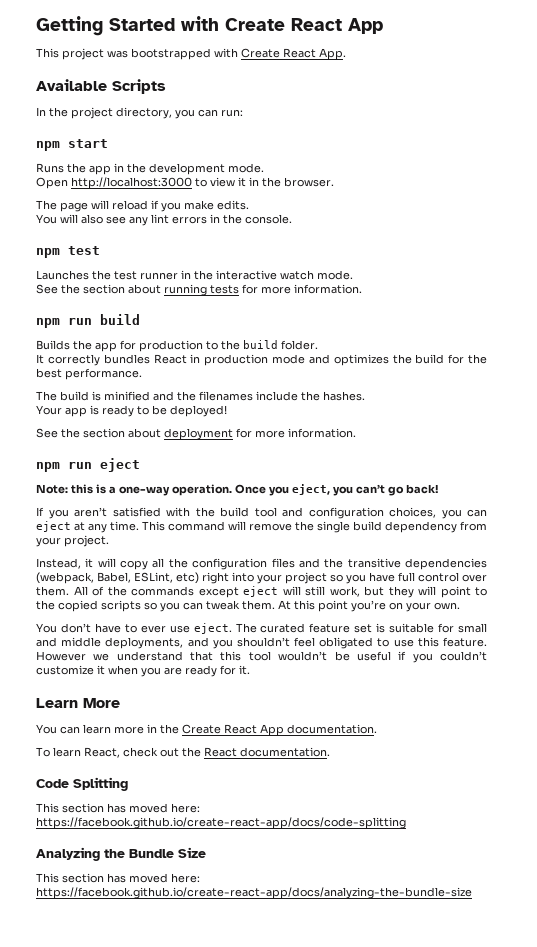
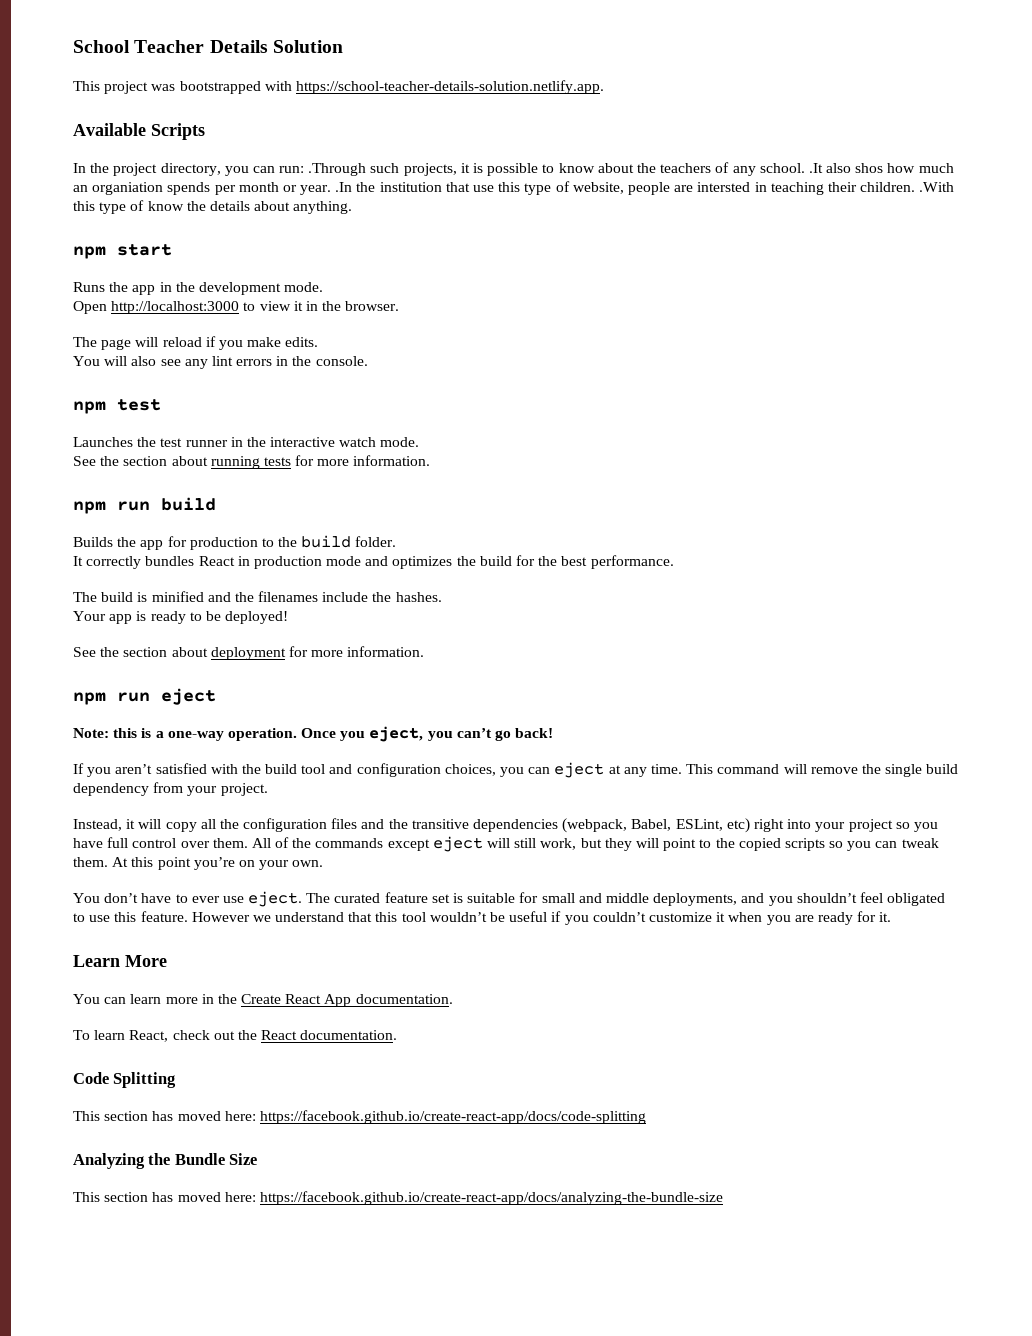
- Getting Started with Create React App
+ School Teacher Details Solution
- This project was bootstrapped with Create React App.
+ This project was bootstrapped with https://school-teacher-details-solution.netlify.app.
- In the project directory, you can run:
+ In the project directory, you can run: .Through such projects, it is possible to know about the teachers of any school. .It also shos how much an organiation spends per month or year. .In the institution that use this type of website, people are intersted in teaching their children. .With this type of know the details about anything.

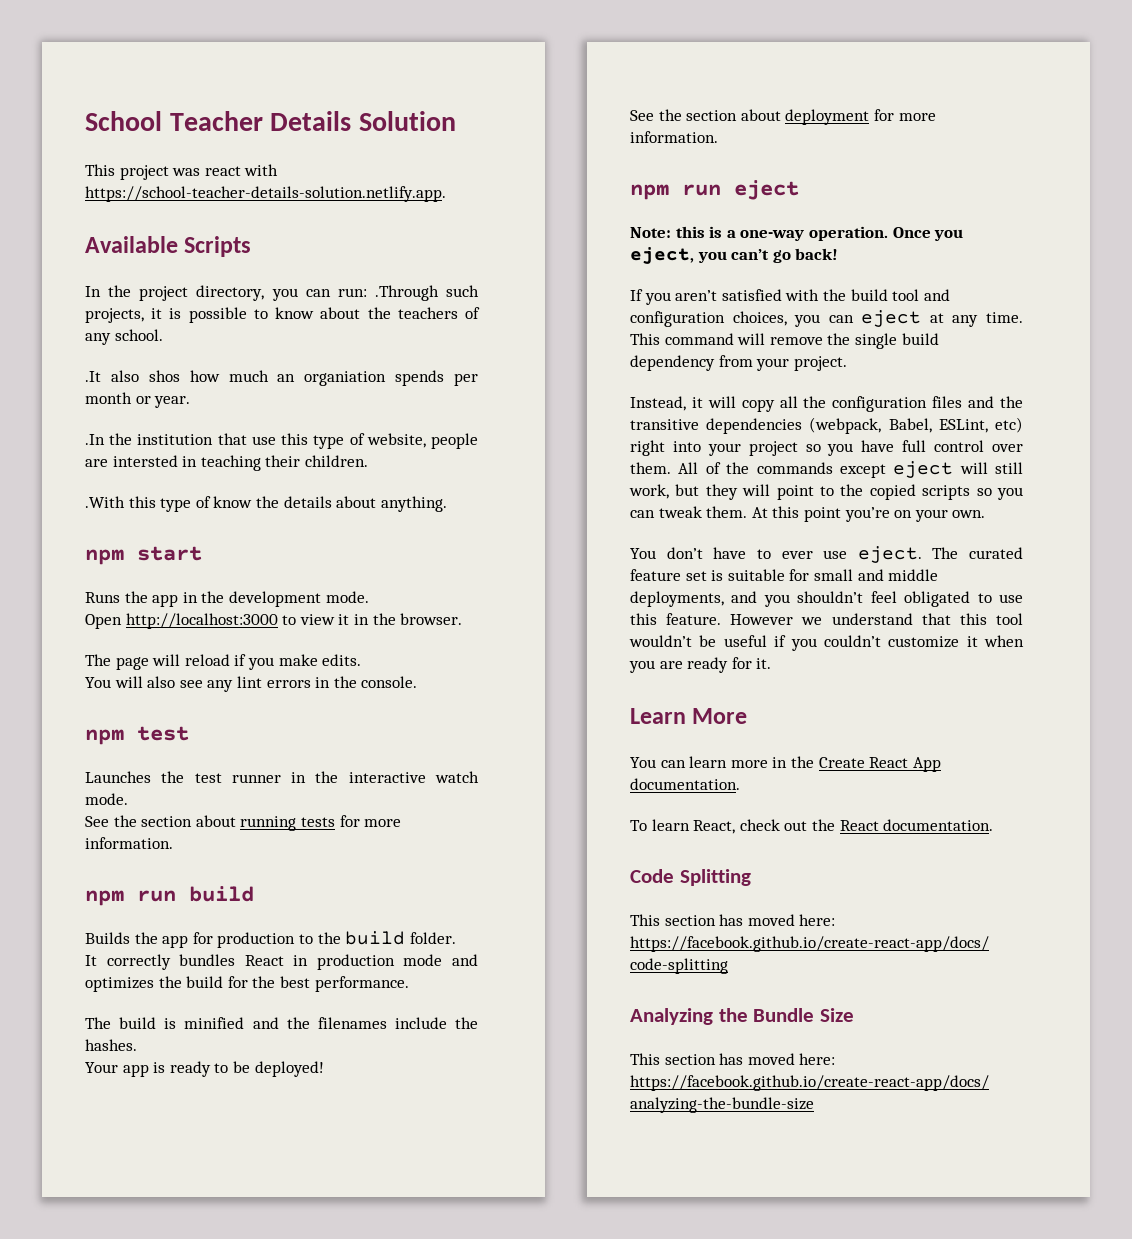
- This project was bootstrapped with https://school-teacher-details-solution.netlify.app.
+ This project was react with https://school-teacher-details-solution.netlify.app.
- In the project directory, you can run: .Through such projects, it is possible to know about the teachers of any school. .It also shos how much an organiation spends per month or year. .In the institution that use this type of website, people are intersted in teaching their children. .With this type of know the details about anything.
+ In the project directory, you can run: .Through such projects, it is possible to know about the teachers of any school.
+ .It also shos how much an organiation spends per month or year.
+ .In the institution that use this type of website, people are intersted in teaching their children.
+ .With this type of know the details about anything.

